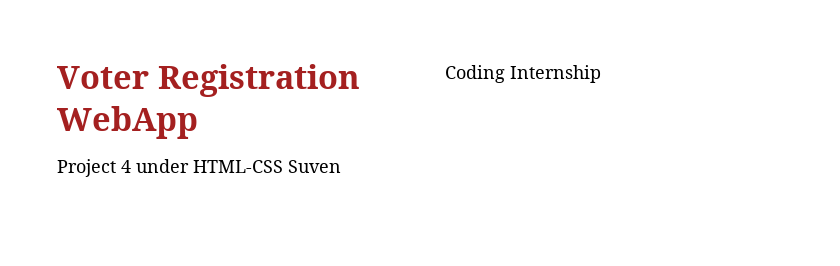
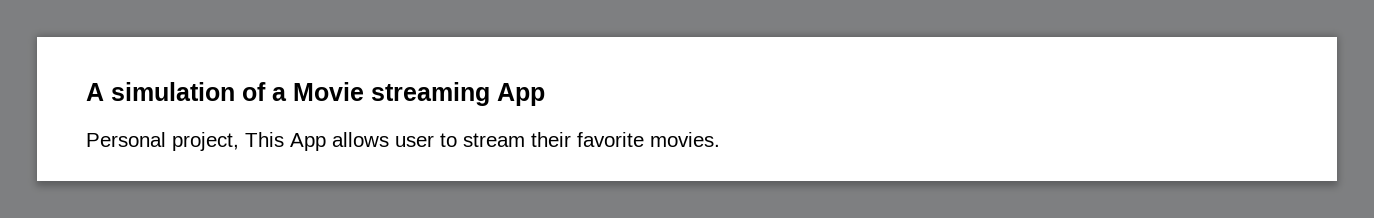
- Voter Registration WebApp
- Project 4 under HTML-CSS Suven Coding Internship
+ A simulation of a Movie streaming App
+ Personal project, This App allows user to stream their favorite movies.

